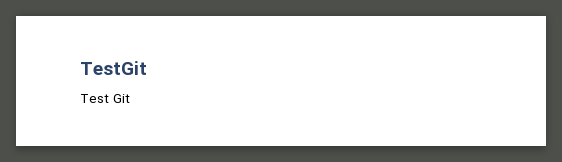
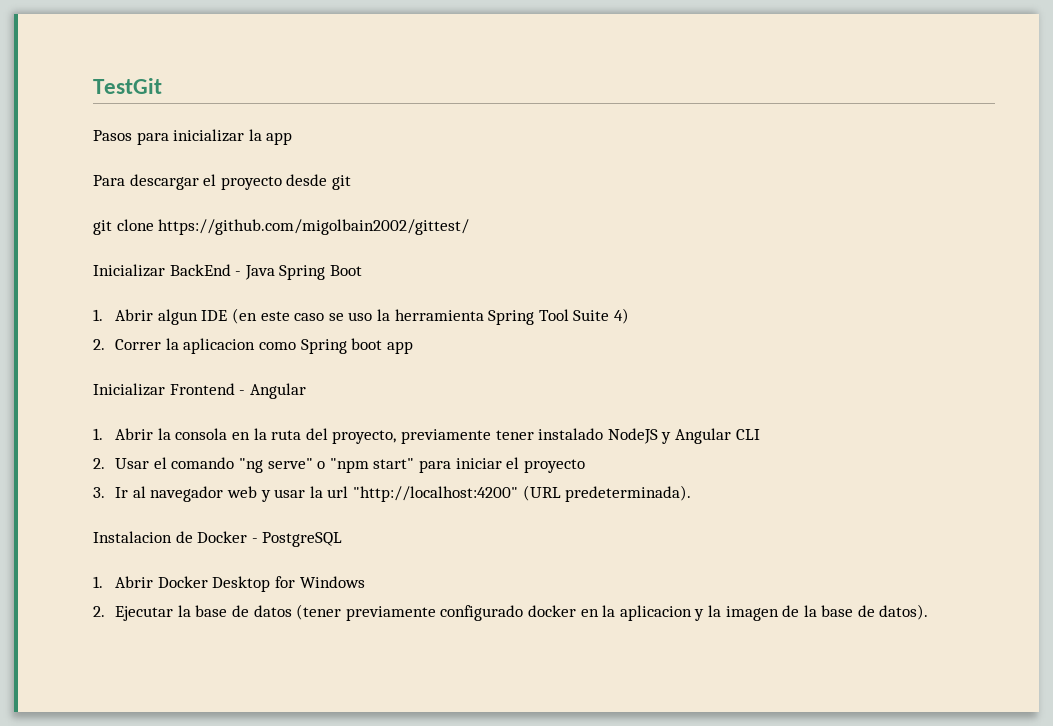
- Test Git
+ Pasos para inicializar la app
+ Para descargar el proyecto desde git
+ git clone https://github.com/migolbain2002/gittest/
+ Inicializar BackEnd - Java Spring Boot
+ 1. Abrir algun IDE (en este caso se uso la herramienta Spring Tool Suite 4)
+ 2. Correr la aplicacion como Spring boot app
+ Inicializar Frontend - Angular
+ 1. Abrir la consola en la ruta del proyecto, previamente tener instalado NodeJS y Angular CLI
+ 2. Usar el comando "ng serve" o "npm start" para iniciar el proyecto
+ 3. Ir al navegador web y usar la url "http://localhost:4200" (URL predeterminada).
+ Instalacion de Docker - PostgreSQL
+ 1. Abrir Docker Desktop for Windows
+ 2. Ejecutar la base de datos (tener previamente configurado docker en la aplicacion y la imagen de la base de datos).

